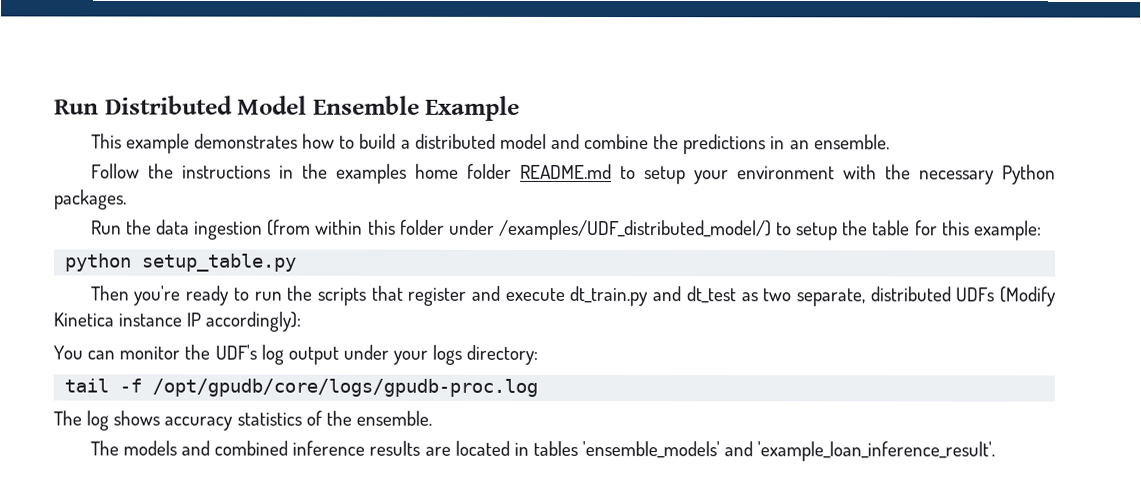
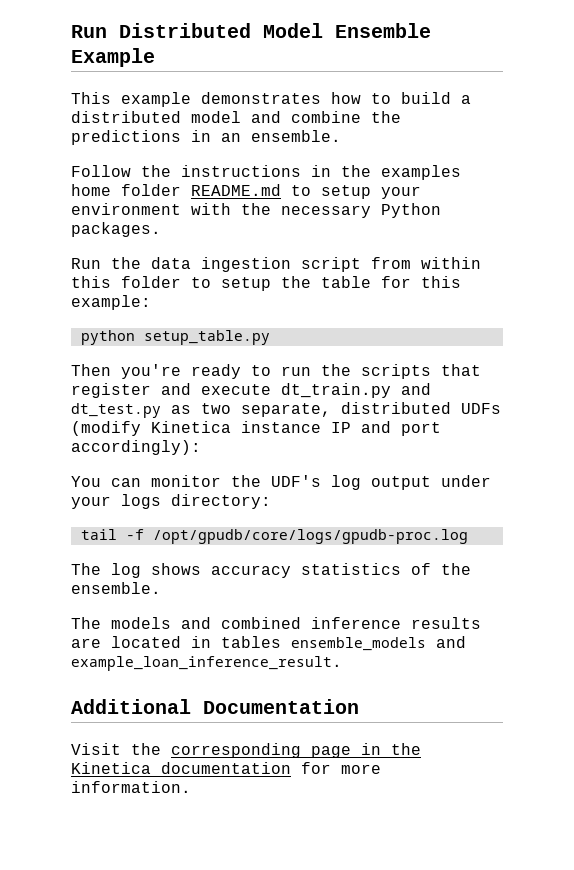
- Run the data ingestion (from within this folder under /examples/UDF_distributed_model/) to setup the table for this example:
+ Run the data ingestion script from within this folder to setup the table for this example:
- Then you're ready to run the scripts that register and execute dt_train.py and dt_test as two separate, distributed UDFs (Modify Kinetica instance IP accordingly):
+ Then you're ready to run the scripts that register and execute dt_train.py and dt_test.py as two separate, distributed UDFs (modify Kinetica instance IP and port accordingly):
- The models and combined inference results are located in tables 'ensemble_models' and 'example_loan_inference_result'.
+ The models and combined inference results are located in tables ensemble_models and example_loan_inference_result.
+ Additional Documentation
+ Visit the corresponding page in the Kinetica documentation for more information.

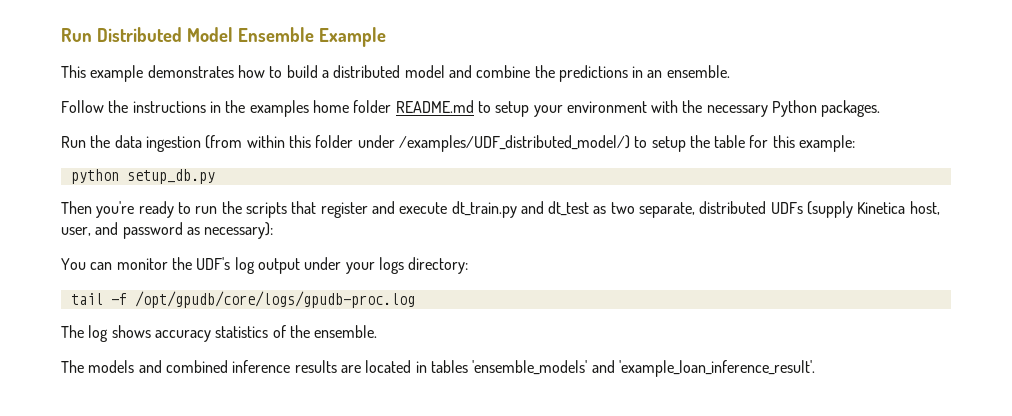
- Run the data ingestion script from within this folder to setup the table for this example:
+ Run the data ingestion (from within this folder under /examples/UDF_distributed_model/) to setup the table for this example:
- python setup_table.py
+ python setup_db.py
- Then you're ready to run the scripts that register and execute dt_train.py and dt_test.py as two separate, distributed UDFs (modify Kinetica instance IP and port accordingly):
+ Then you're ready to run the scripts that register and execute dt_train.py and dt_test as two separate, distributed UDFs (supply Kinetica host, user, and password as necessary):
- The models and combined inference results are located in tables ensemble_models and example_loan_inference_result.
- Additional Documentation
- Visit the corresponding page in the Kinetica documentation for more information.
+ The models and combined inference results are located in tables 'ensemble_models' and 'example_loan_inference_result'.

